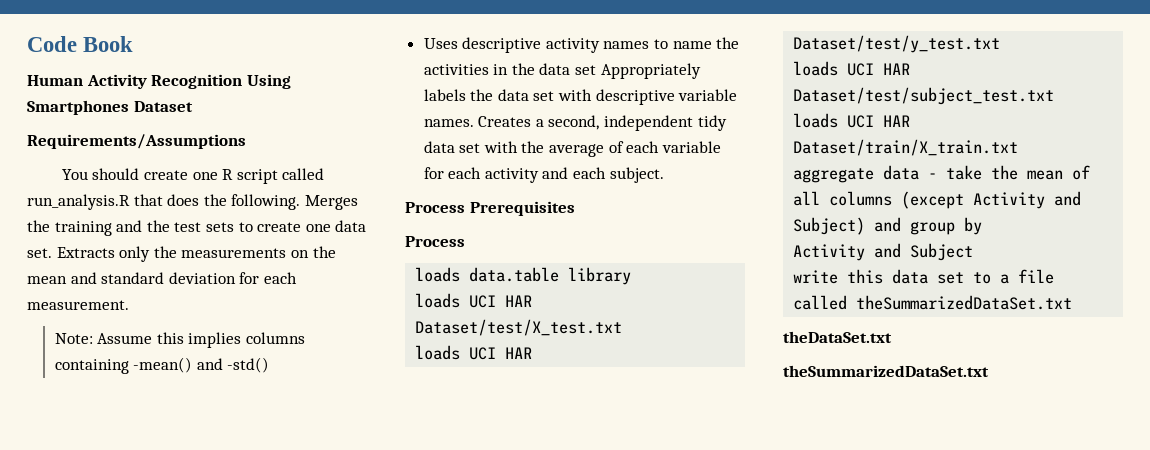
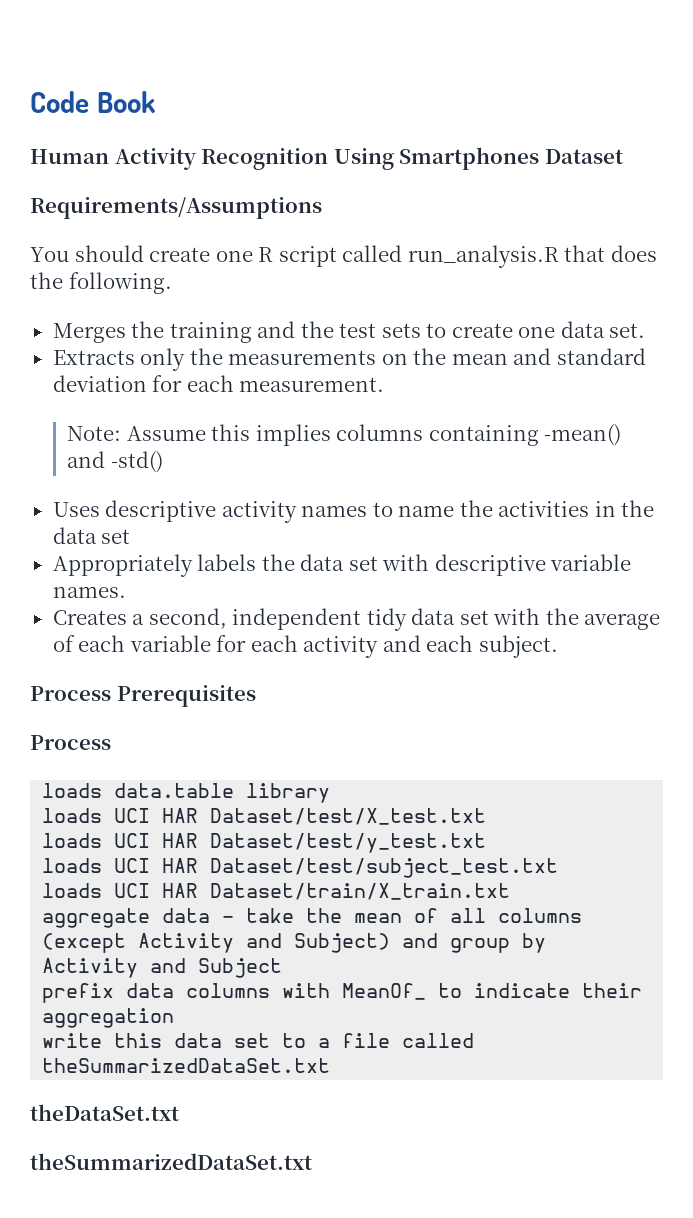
- You should create one R script called run_analysis.R that does the following. Merges the training and the test sets to create one data set. Extracts only the measurements on the mean and standard deviation for each measurement.
+ You should create one R script called run_analysis.R that does the following.
+ Merges the training and the test sets to create one data set.
+ Extracts only the measurements on the mean and standard deviation for each measurement.
- Uses descriptive activity names to name the activities in the data set Appropriately labels the data set with descriptive variable names. Creates a second, independent tidy data set with the average of each variable for each activity and each subject.
+ Uses descriptive activity names to name the activities in the data set
+ Appropriately labels the data set with descriptive variable names.
+ Creates a second, independent tidy data set with the average of each variable for each activity and each subject.
+ prefix data columns with MeanOf_ to indicate their aggregation

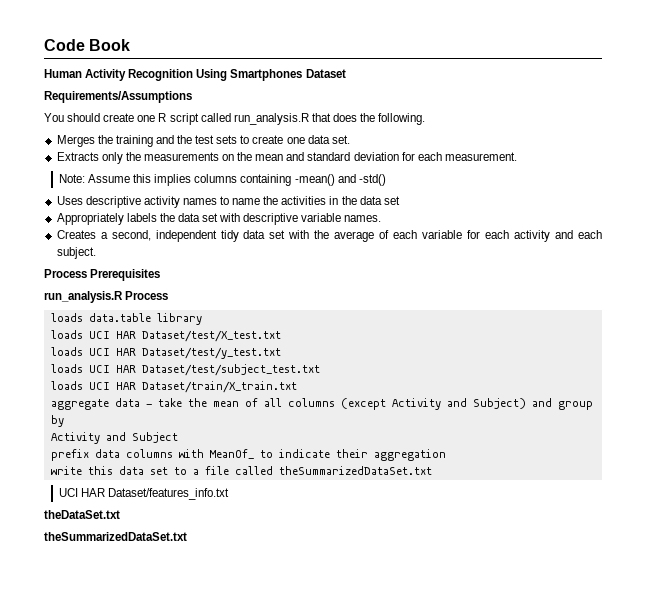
  Process Prerequisites
- Process
+ run_analysis.R Process
+ UCI HAR Dataset/features_info.txt

